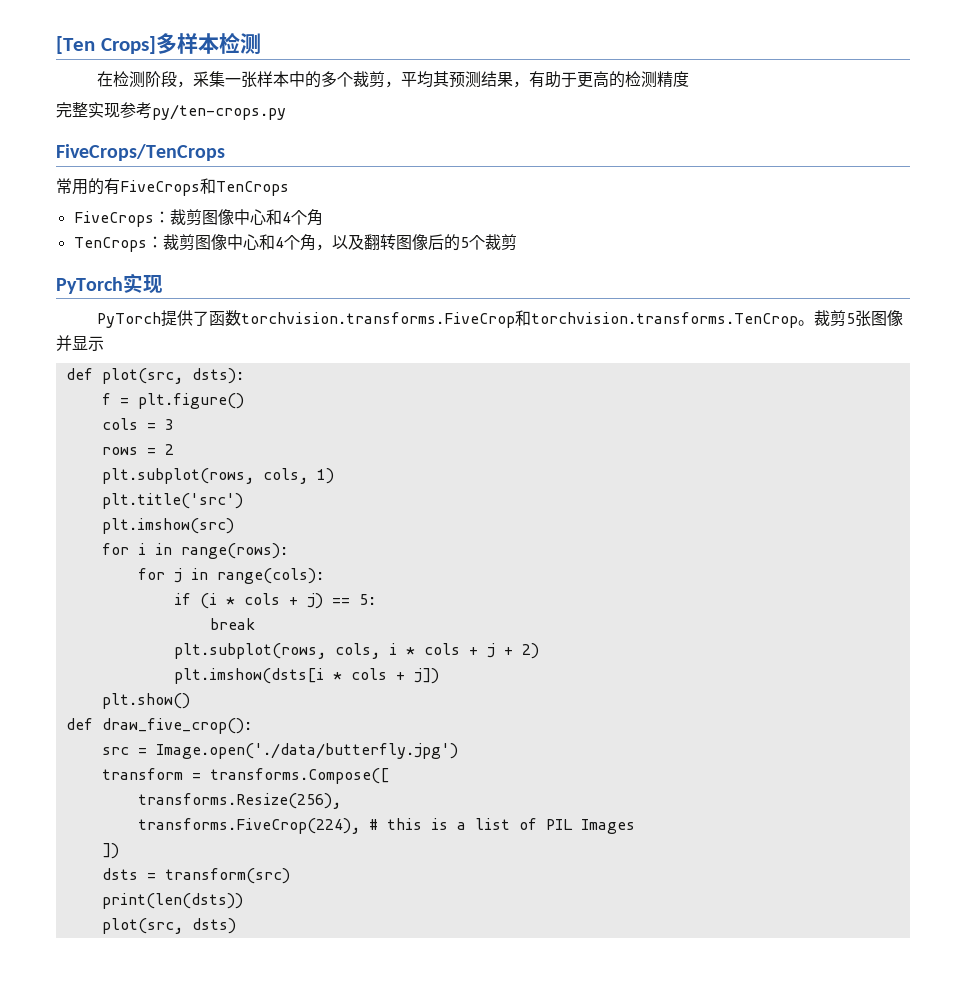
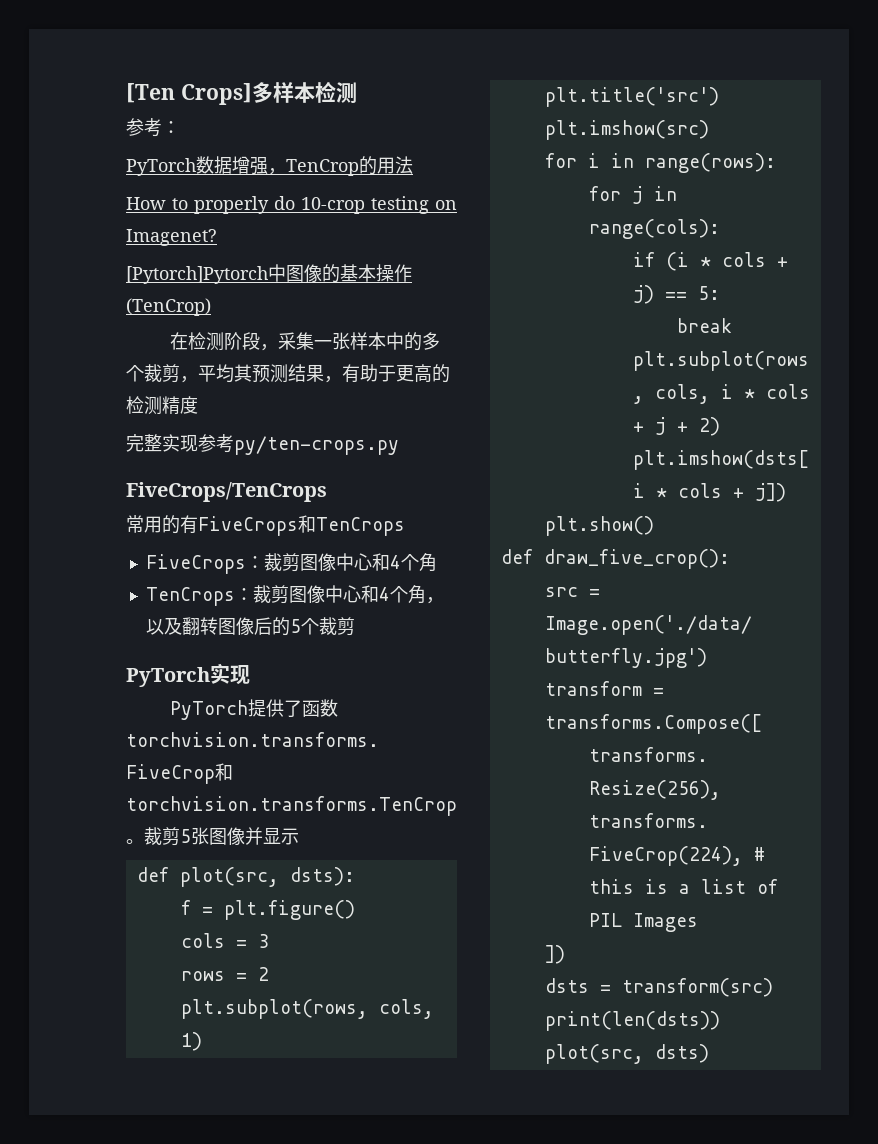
+ 参考：
+ PyTorch数据增强，TenCrop的用法
+ How to properly do 10-crop testing on Imagenet?
+ [Pytorch]Pytorch中图像的基本操作(TenCrop)

